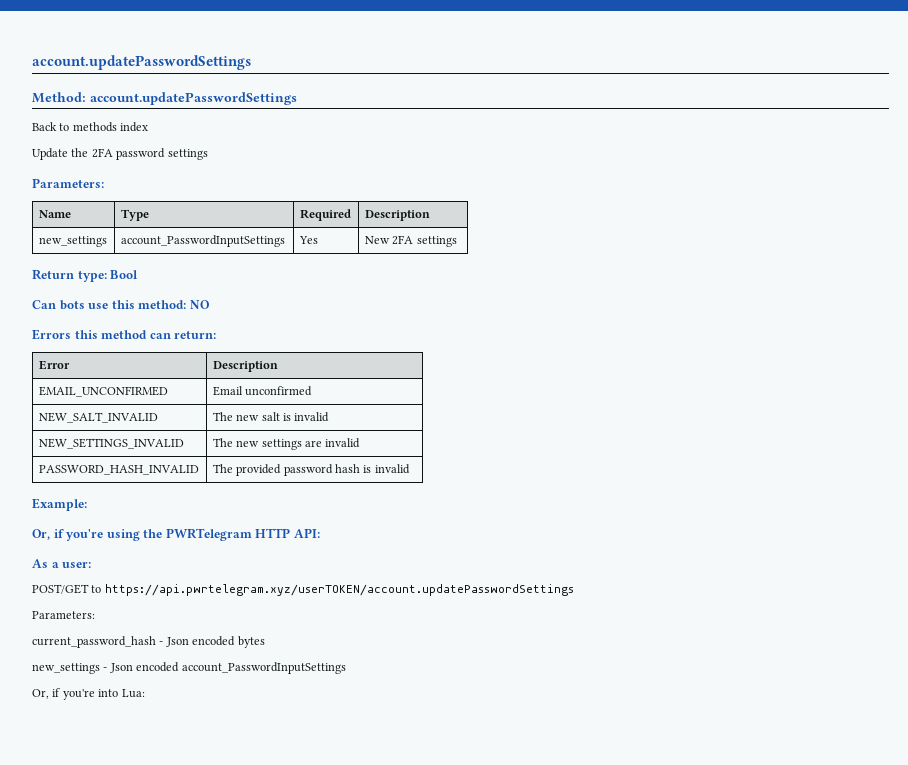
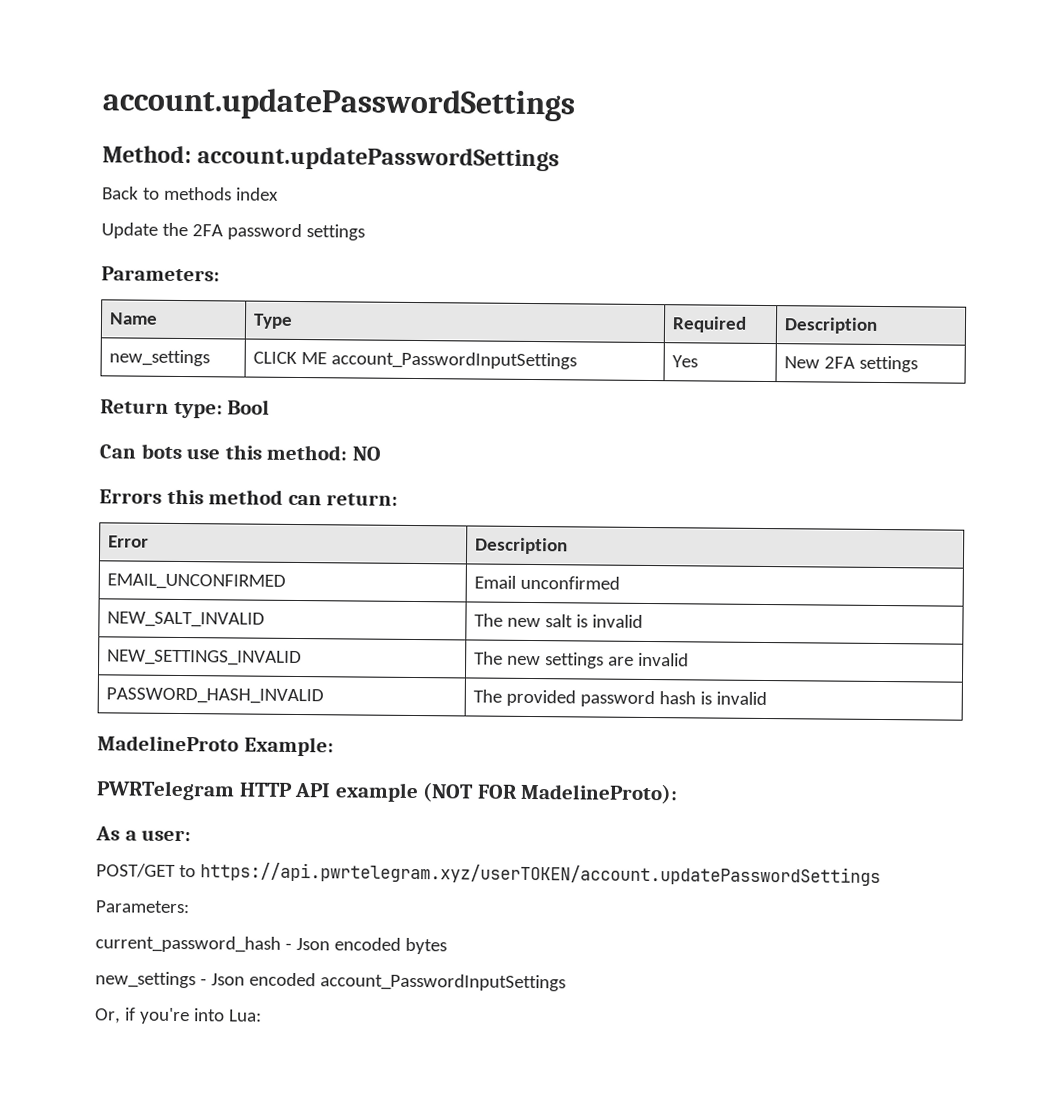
- new_settings | account_PasswordInputSettings | Yes | New 2FA settings
+ new_settings | CLICK ME account_PasswordInputSettings | Yes | New 2FA settings
- Example:
+ MadelineProto Example:
- Or, if you're using the PWRTelegram HTTP API:
+ PWRTelegram HTTP API example (NOT FOR MadelineProto):

